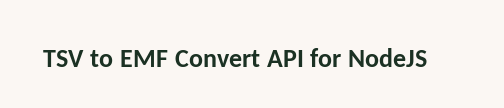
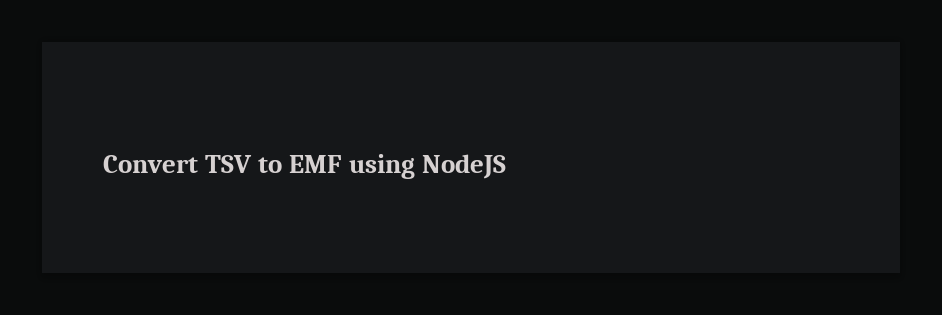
- TSV to EMF Convert API for NodeJS
+ Convert TSV to EMF using NodeJS

